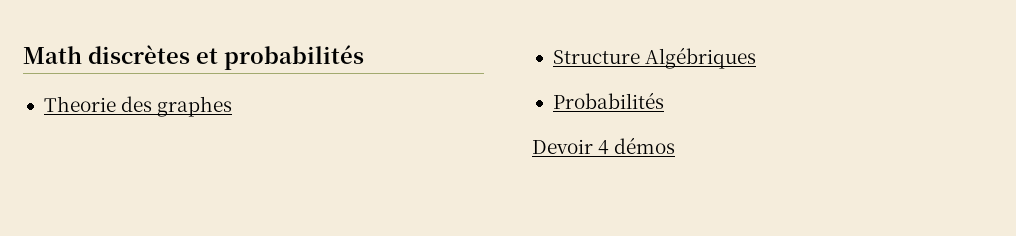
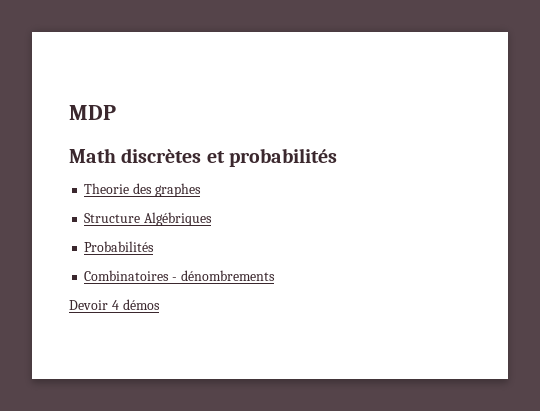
+ MDP
+ Combinatoires - dénombrements

